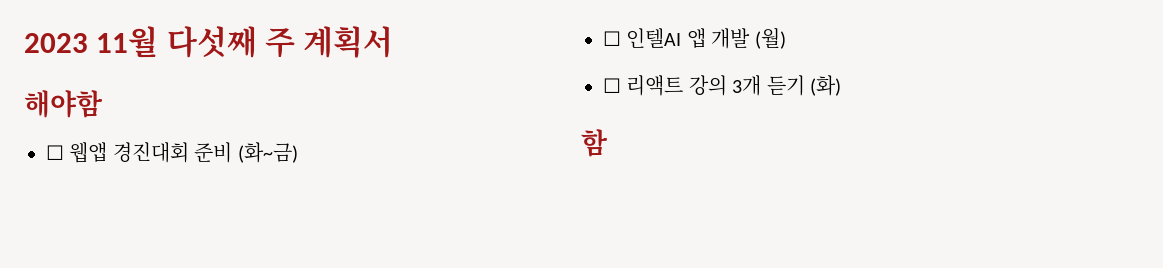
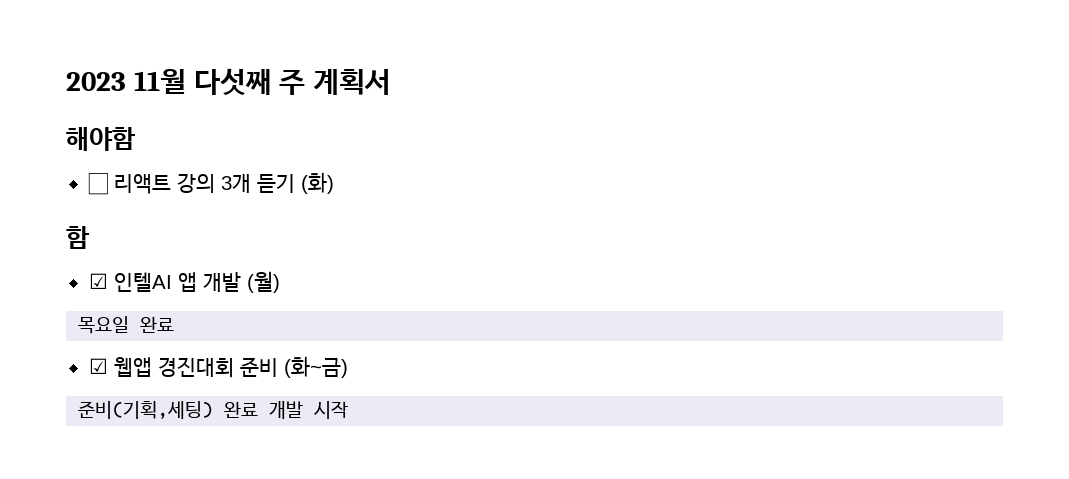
- ☐ 웹앱 경진대회 준비 (화~금)
- ☐ 인텔AI 앱 개발 (월)
+ ☑ 인텔AI 앱 개발 (월)
+ 목요일 완료
+ ☑ 웹앱 경진대회 준비 (화~금)
+ 준비(기획,세팅) 완료 개발 시작

